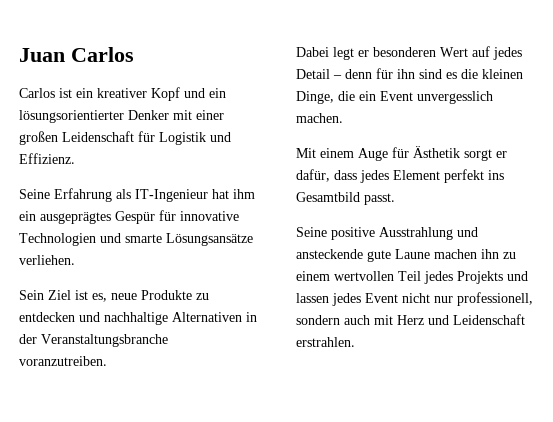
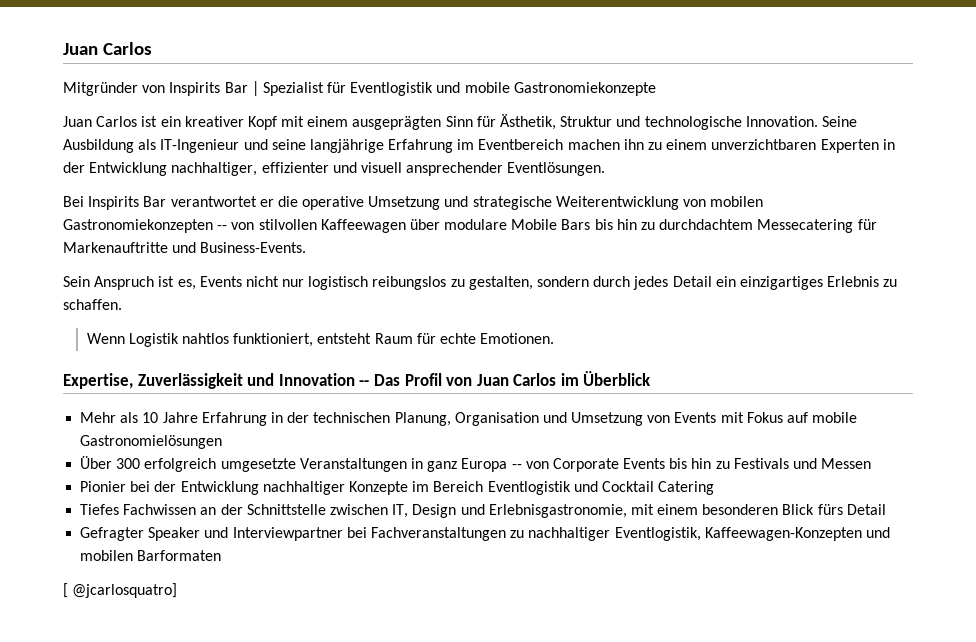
- Carlos ist ein kreativer Kopf und ein lösungsorientierter Denker mit einer großen Leidenschaft für Logistik und Effizienz.
- Seine Erfahrung als IT-Ingenieur hat ihm ein ausgeprägtes Gespür für innovative Technologien und smarte Lösungsansätze verliehen.
- Sein Ziel ist es, neue Produkte zu entdecken und nachhaltige Alternativen in der Veranstaltungsbranche voranzutreiben.
- Dabei legt er besonderen Wert auf jedes Detail – denn für ihn sind es die kleinen Dinge, die ein Event unvergesslich machen.
- Mit einem Auge für Ästhetik sorgt er dafür, dass jedes Element perfekt ins Gesamtbild passt.
- Seine positive Ausstrahlung und ansteckende gute Laune machen ihn zu einem wertvollen Teil jedes Projekts und lassen jedes Event nicht nur professionell, sondern auch mit Herz und Leidenschaft erstrahlen.
+ Mitgründer von Inspirits Bar | Spezialist für Eventlogistik und mobile Gastronomiekonzepte
+ Juan Carlos ist ein kreativer Kopf mit einem ausgeprägten Sinn für Ästhetik, Struktur und technologische Innovation. Seine Ausbildung als IT-Ingenieur und seine langjährige Erfahrung im Eventbereich machen ihn zu einem unverzichtbaren Experten in der Entwicklung nachhaltiger, effizienter und visuell ansprechender Eventlösungen.
+ Bei Inspirits Bar verantwortet er die operative Umsetzung und strategische Weiterentwicklung von mobilen Gastronomiekonzepten -- von stilvollen Kaffeewagen über modulare Mobile Bars bis hin zu durchdachtem Messecatering für Markenauftritte und Business-Events.
+ Sein Anspruch ist es, Events nicht nur logistisch reibungslos zu gestalten, sondern durch jedes Detail ein einzigartiges Erlebnis zu schaffen.
+ Wenn Logistik nahtlos funktioniert, entsteht Raum für echte Emotionen.
+ Expertise, Zuverlässigkeit und Innovation -- Das Profil von Juan Carlos im Überblick
+ Mehr als 10 Jahre Erfahrung in der technischen Planung, Organisation und Umsetzung von Events mit Fokus auf mobile Gastronomielösungen
+ Über 300 erfolgreich umgesetzte Veranstaltungen in ganz Europa -- von Corporate Events bis hin zu Festivals und Messen
+ Pionier bei der Entwicklung nachhaltiger Konzepte im Bereich Eventlogistik und Cocktail Catering
+ Tiefes Fachwissen an der Schnittstelle zwischen IT, Design und Erlebnisgastronomie, mit einem besonderen Blick fürs Detail
+ Gefragter Speaker und Interviewpartner bei Fachveranstaltungen zu nachhaltiger Eventlogistik, Kaffeewagen-Konzepten und mobilen Barformaten
+ [ @jcarlosquatro]

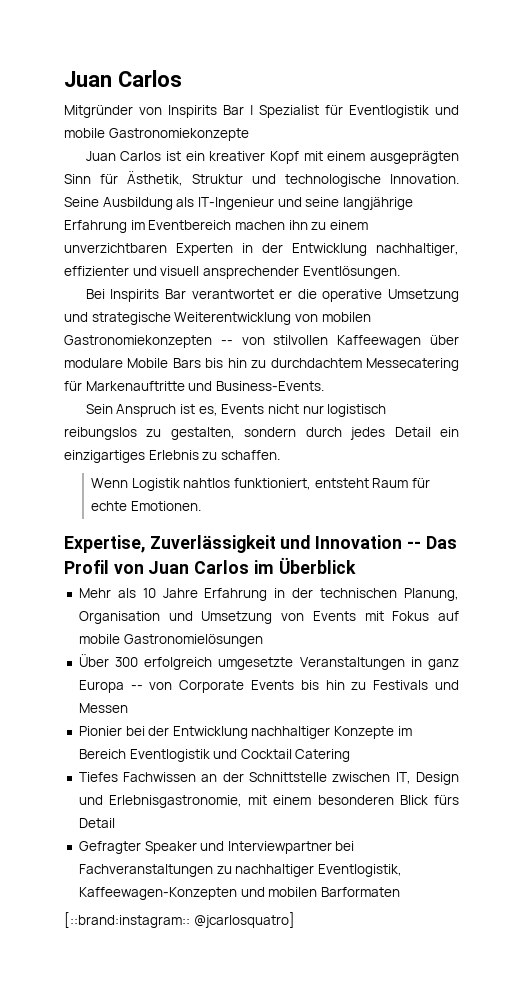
- [ @jcarlosquatro]
+ [::brand:instagram:: @jcarlosquatro]

